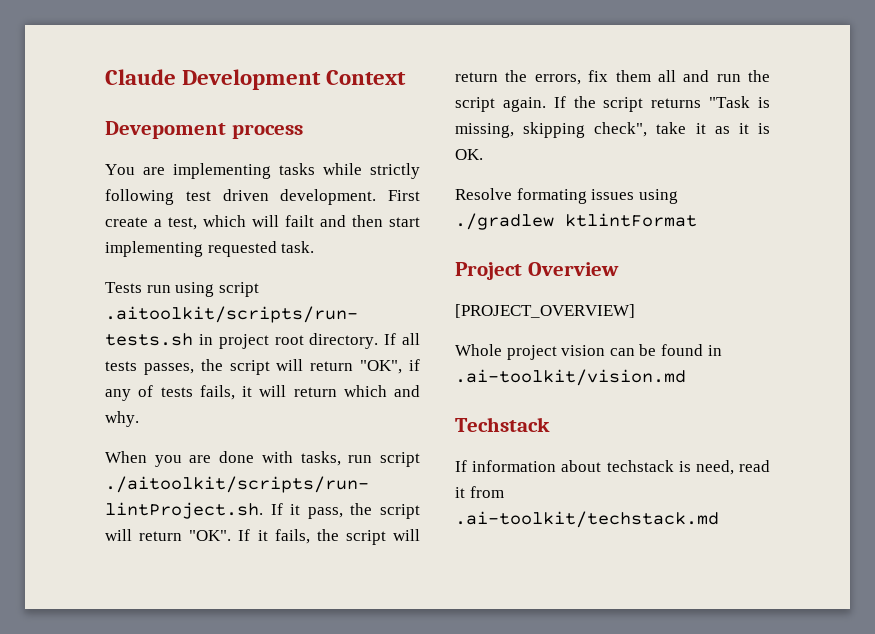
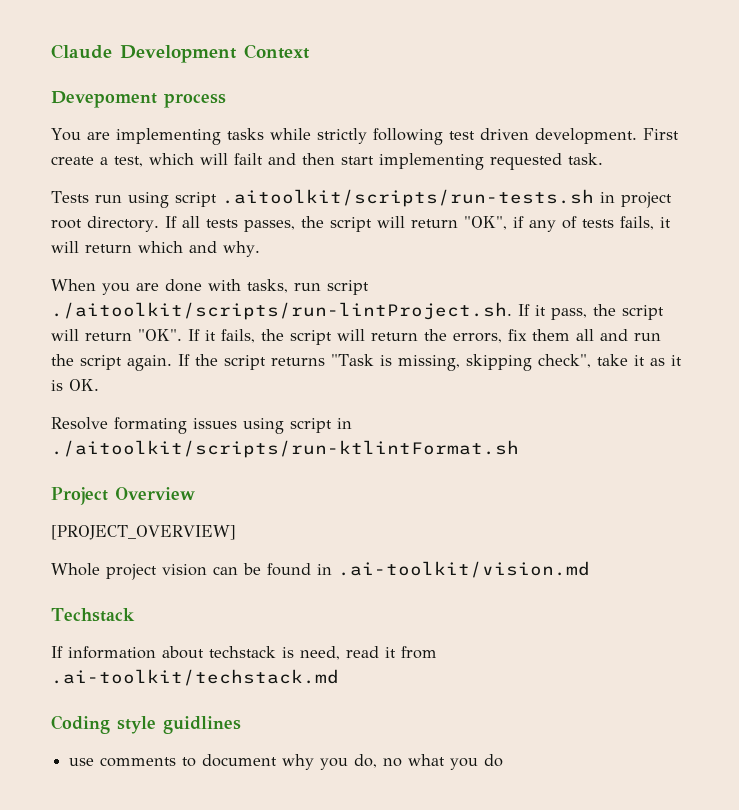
- Resolve formating issues using ./gradlew ktlintFormat
+ Resolve formating issues using script in ./aitoolkit/scripts/run-ktlintFormat.sh
+ Coding style guidlines
+ use comments to document why you do, no what you do

